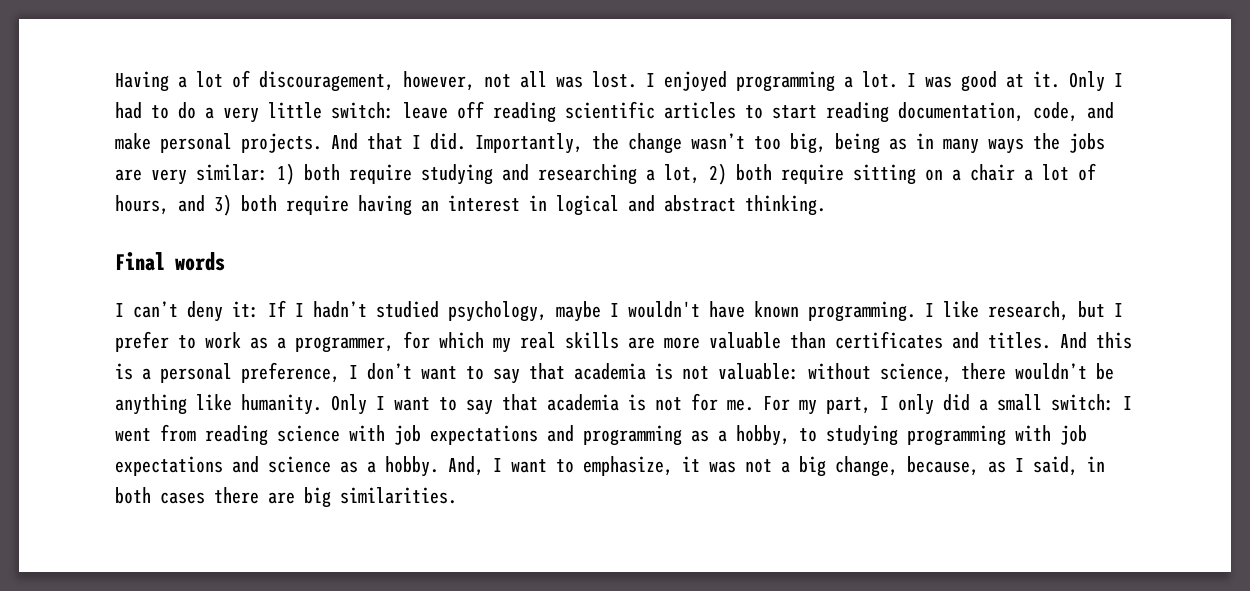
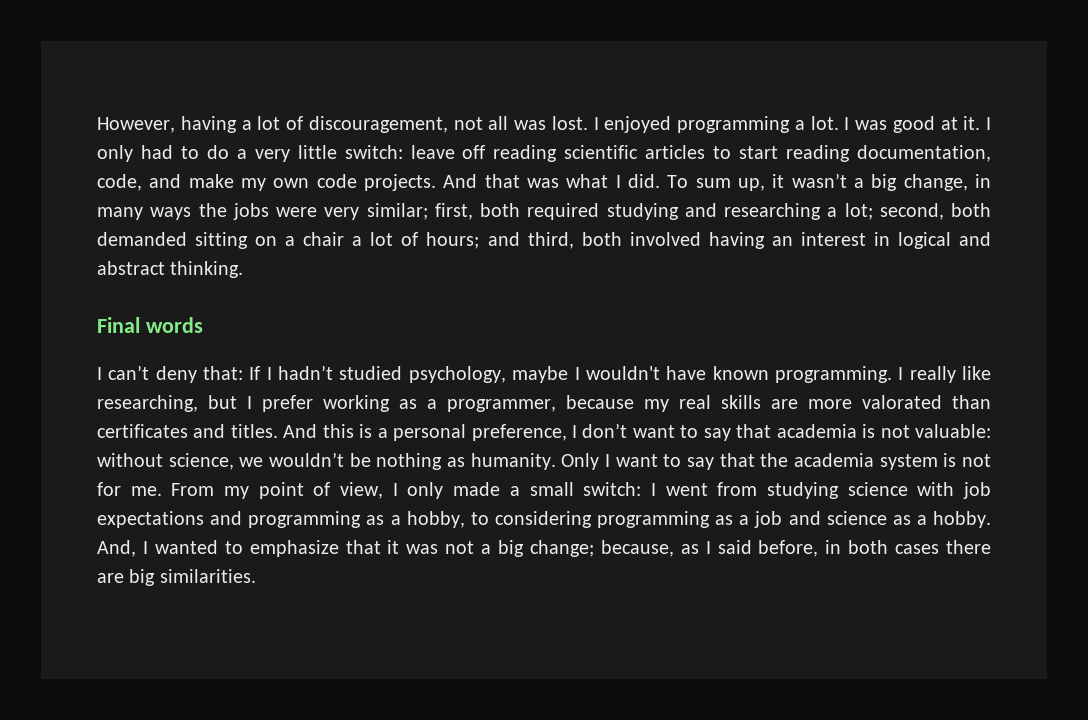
- Having a lot of discouragement, however, not all was lost.
+ However, having a lot of discouragement, not all was lost.
- Only I had to do a very little switch: leave off reading scientific articles to start reading documentation, code, and make personal projects. And that I did. Importantly, the change wasn’t too big, being as in many ways the jobs are very similar: 1) both require studying and researching a lot, 2) both require sitting on a chair a lot of hours, and 3) both require having an interest in logical and abstract thinking.
+ I only had to do a very little switch: leave off reading scientific articles to start reading documentation, code, and make my own code projects. And that was what I did. To sum up, it wasn’t a big change, in many ways the jobs were very similar; first, both required studying and researching a lot; second, both demanded sitting on a chair a lot of hours; and third, both involved having an interest in logical and abstract thinking.
- I can’t deny it: If I hadn’t studied psychology, maybe I wouldn't have known programming.
+ I can’t deny that: If I hadn’t studied psychology, maybe I wouldn't have known programming.
- I like research, but I prefer to work as a programmer, for which my real skills are more valuable than certificates and titles.
+ I really like researching, but I prefer working as a programmer, because my real skills are more valorated than certificates and titles.
- And this is a personal preference, I don’t want to say that academia is not valuable: without science, there wouldn’t be anything like humanity.
+ And this is a personal preference, I don’t want to say that academia is not valuable: without science, we wouldn’t be nothing as humanity.
- Only I want to say that academia is not for me.
+ Only I want to say that the academia system is not for me.
- For my part, I only did a small switch: I went from reading science with job expectations and programming as a hobby, to studying programming with job expectations and science as a hobby.
+ From my point of view, I only made a small switch: I went from studying science with job expectations and programming as a hobby, to considering programming as a job and science as a hobby.
- And, I want to emphasize, it was not a big change, because, as I said, in both cases there are big similarities.
+ And, I wanted to emphasize that it was not a big change; because, as I said before, in both cases there are big similarities.

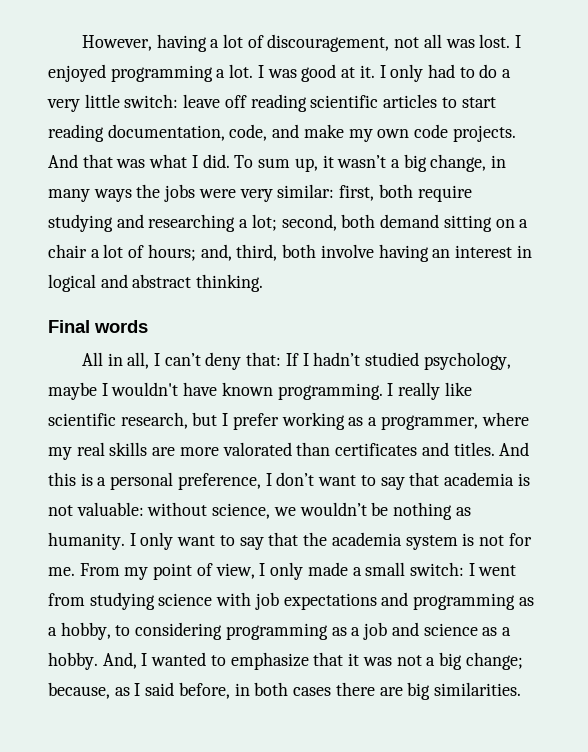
- To sum up, it wasn’t a big change, in many ways the jobs were very similar; first, both required studying and researching a lot; second, both demanded sitting on a chair a lot of hours; and third, both involved having an interest in logical and abstract thinking.
+ To sum up, it wasn’t a big change, in many ways the jobs were very similar: first, both require studying and researching a lot; second, both demand sitting on a chair a lot of hours; and, third, both involve having an interest in logical and abstract thinking.
- I can’t deny that: If I hadn’t studied psychology, maybe I wouldn't have known programming.
+ All in all, I can’t deny that: If I hadn’t studied psychology, maybe I wouldn't have known programming.
- I really like researching, but I prefer working as a programmer, because my real skills are more valorated than certificates and titles.
+ I really like scientific research, but I prefer working as a programmer, where my real skills are more valorated than certificates and titles.
- Only I want to say that the academia system is not for me.
+ I only want to say that the academia system is not for me.

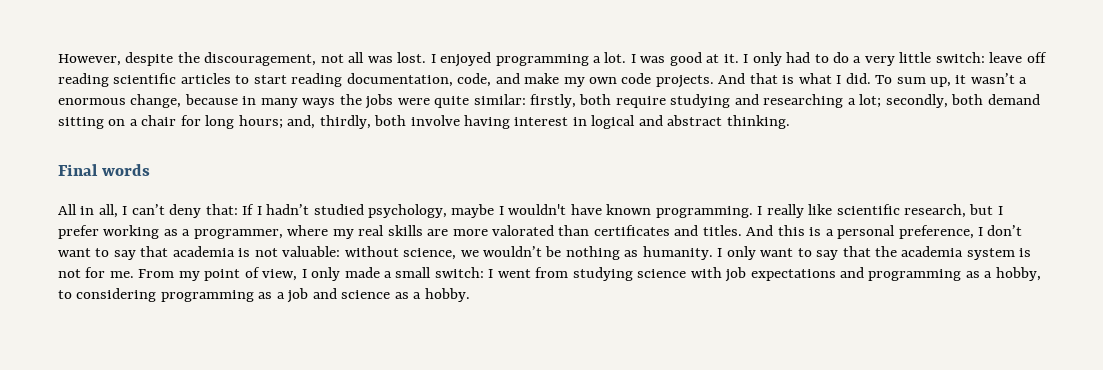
- However, having a lot of discouragement, not all was lost.
+ However, despite the discouragement, not all was lost.
- And that was what I did.
+ And that is what I did.
- To sum up, it wasn’t a big change, in many ways the jobs were very similar: first, both require studying and researching a lot; second, both demand sitting on a chair a lot of hours; and, third, both involve having an interest in logical and abstract thinking.
+ To sum up, it wasn’t a enormous change, because in many ways the jobs were quite similar: firstly, both require studying and researching a lot; secondly, both demand sitting on a chair for long hours; and, thirdly, both involve having interest in logical and abstract thinking.
- And, I wanted to emphasize that it was not a big change; because, as I said before, in both cases there are big similarities.

